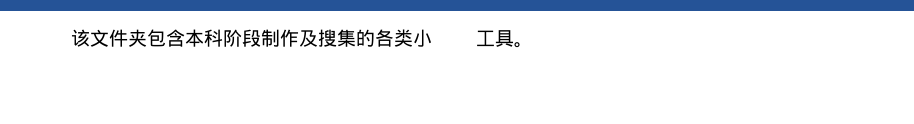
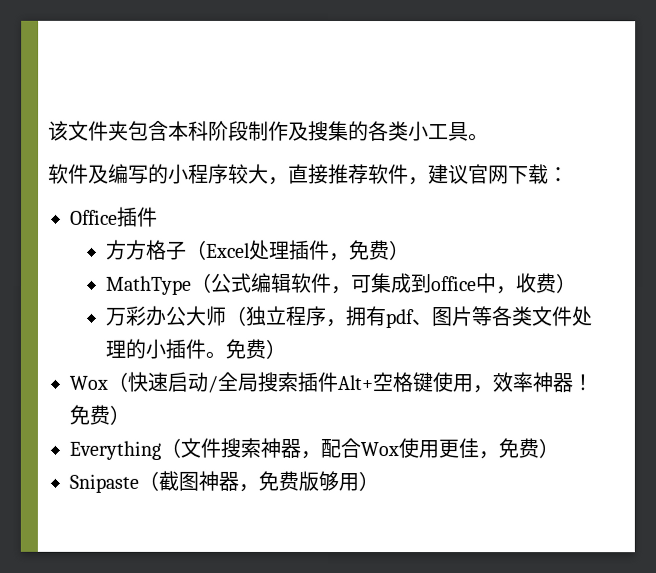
+ 软件及编写的小程序较大，直接推荐软件，建议官网下载：
+ Office插件
+ 方方格子（Excel处理插件，免费）
+ MathType（公式编辑软件，可集成到office中，收费）
+ 万彩办公大师（独立程序，拥有pdf、图片等各类文件处理的小插件。免费）
+ Wox（快速启动/全局搜索插件Alt+空格键使用，效率神器！免费）
+ Everything（文件搜索神器，配合Wox使用更佳，免费）
+ Snipaste（截图神器，免费版够用）

